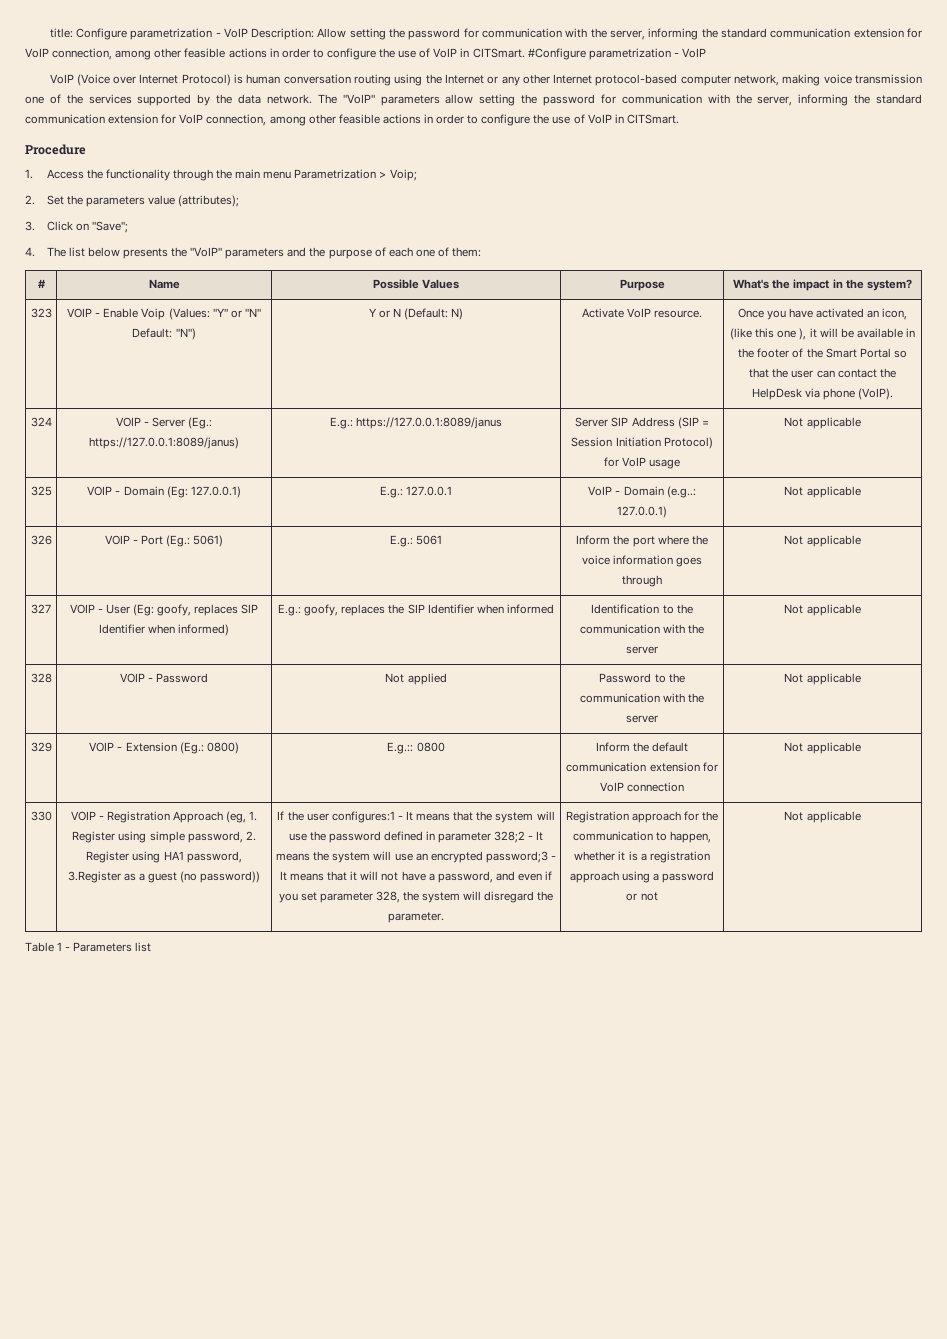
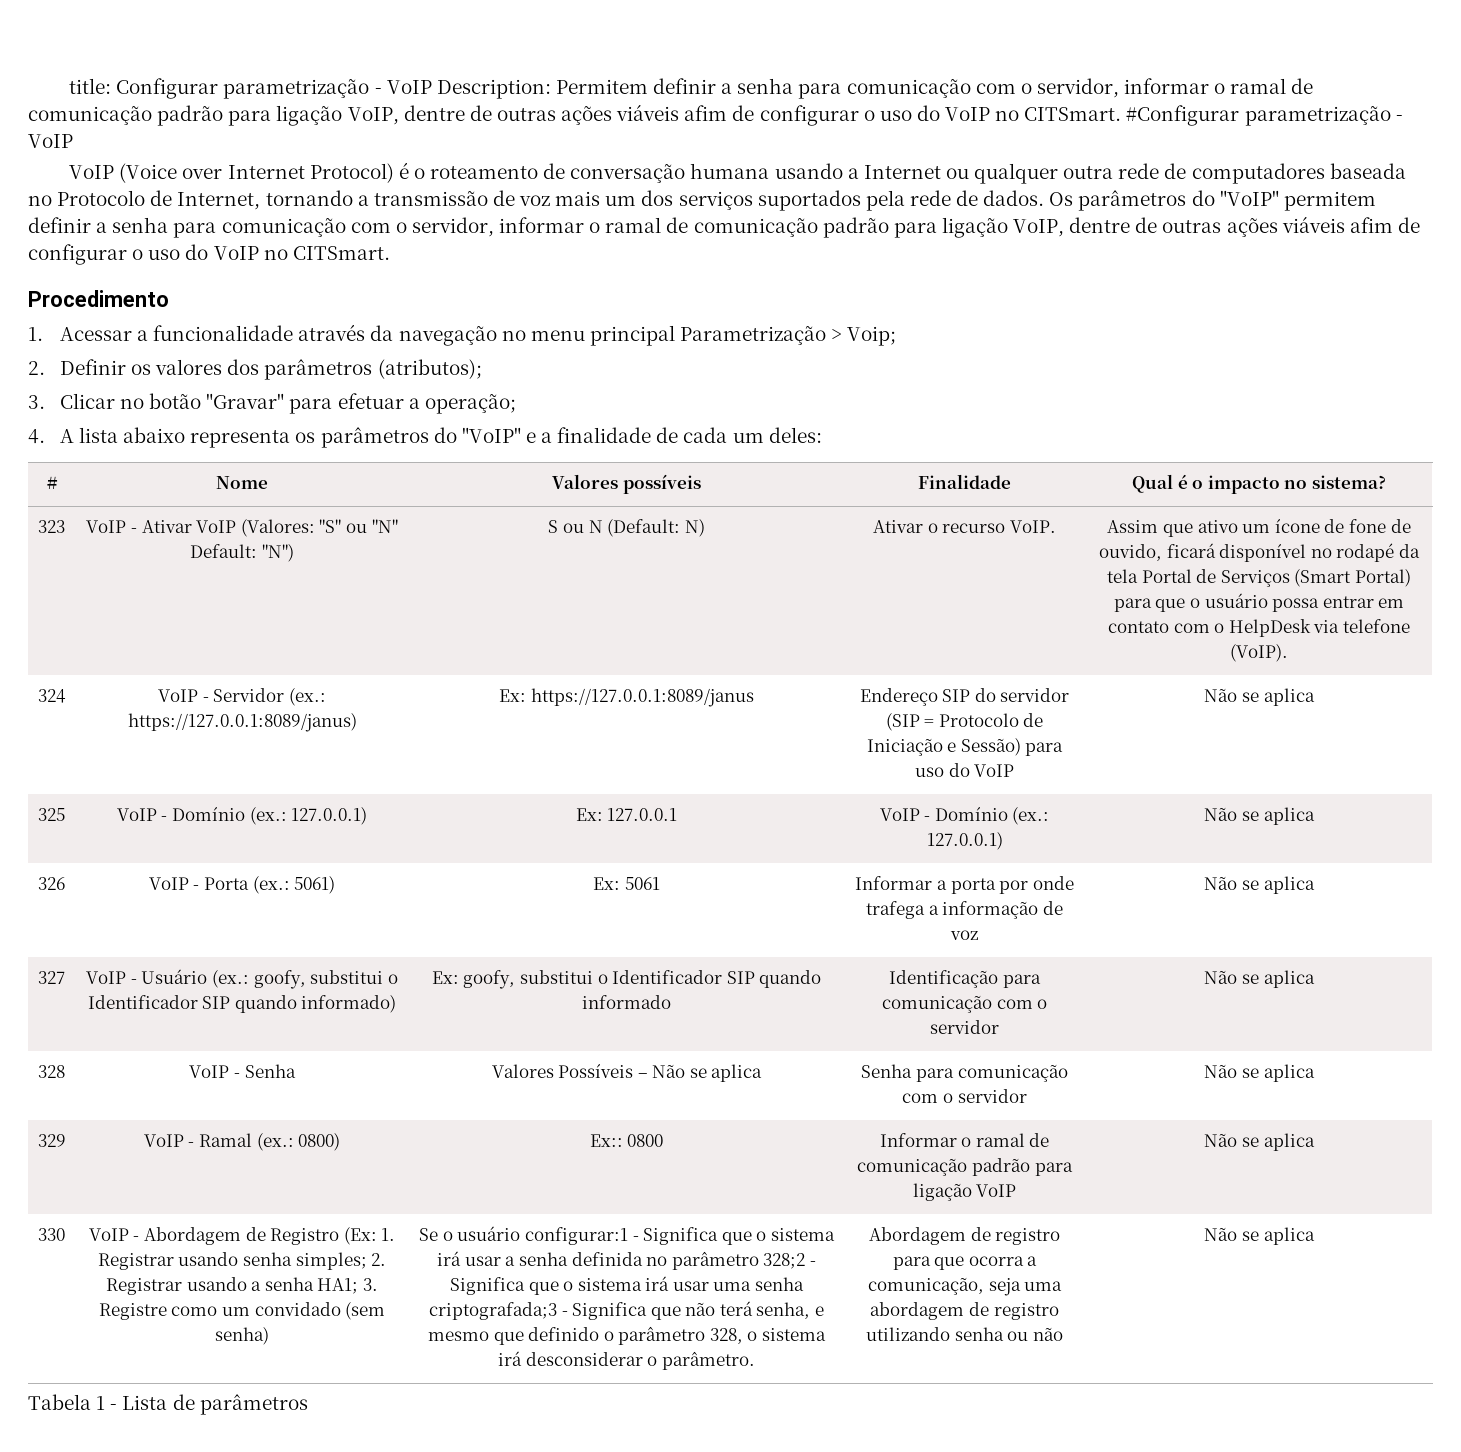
- title: Configure parametrization - VoIP Description: Allow setting the password for communication with the server, informing the standard communication extension for VoIP connection, among other feasible actions in order to configure the use of VoIP in CITSmart. #Configure parametrization - VoIP
+ title: Configurar parametrização - VoIP Description: Permitem definir a senha para comunicação com o servidor, informar o ramal de comunicação padrão para ligação VoIP, dentre de outras ações viáveis afim de configurar o uso do VoIP no CITSmart. #Configurar parametrização - VoIP
- VoIP (Voice over Internet Protocol) is human conversation routing using the Internet or any other Internet protocol-based computer network, making voice transmission one of the services supported by the data network. The "VoIP" parameters allow setting the password for communication with the server, informing the standard communication extension for VoIP connection, among other feasible actions in order to configure the use of VoIP in CITSmart.
+ VoIP (Voice over Internet Protocol) é o roteamento de conversação humana usando a Internet ou qualquer outra rede de computadores baseada no Protocolo de Internet, tornando a transmissão de voz mais um dos serviços suportados pela rede de dados. Os parâmetros do "VoIP" permitem definir a senha para comunicação com o servidor, informar o ramal de comunicação padrão para ligação VoIP, dentre de outras ações viáveis afim de configurar o uso do VoIP no CITSmart.
- Procedure
- 1. Access the functionality through the main menu Parametrization > Voip;
- 2. Set the parameters value (attributes);
- 3. Click on "Save";
- 4. The list below presents the "VoIP" parameters and the purpose of each one of them:
- # | Name | Possible Values | Purpose | What's the impact in the system?
- 323 | VOIP - Enable Voip (Values: "Y" or "N" Default: "N")
+ Procedimento
+ 1. Acessar a funcionalidade através da navegação no menu principal Parametrização > Voip;
+ 2. Definir os valores dos parâmetros (atributos);
+ 3. Clicar no botão "Gravar" para efetuar a operação;
+ 4. A lista abaixo representa os parâmetros do "VoIP" e a finalidade de cada um deles:
+ # | Nome | Valores possíveis | Finalidade | Qual é o impacto no sistema?
+ 323 | VoIP - Ativar VoIP (Valores: "S" ou "N" Default: "N")
- Y or N (Default: N)
+ S ou N (Default: N)
- Activate VoIP resource. | Once you have activated an icon, (like this one ), it will be available in the footer of the Smart Portal so that the user can contact the HelpDesk via phone (VoIP).
+ Ativar o recurso VoIP. | Assim que ativo um ícone de fone de ouvido, ficará disponível no rodapé da tela Portal de Serviços (Smart Portal) para que o usuário possa entrar em contato com o HelpDesk via telefone (VoIP).
- 324 | VOIP - Server (Eg.: https://127.0.0.1:8089/janus) | E.g.: https://127.0.0.1:8089/janus | Server SIP Address (SIP = Session Initiation Protocol) for VoIP usage | Not applicable
- 325 | VOIP - Domain (Eg: 127.0.0.1) | E.g.: 127.0.0.1 | VoIP - Domain (e.g..: 127.0.0.1) | Not applicable
- 326 | VOIP - Port (Eg.: 5061) | E.g.: 5061 | Inform the port where the voice information goes through | Not applicable
- 327 | VOIP - User (Eg: goofy, replaces SIP Identifier when informed) | E.g.: goofy, replaces the SIP Identifier when informed | Identification to the communication with the server | Not applicable
- 328 | VOIP - Password | Not applied | Password to the communication with the server | Not applicable
- 329 | VOIP - Extension (Eg.: 0800) | E.g.:: 0800 | Inform the default communication extension for VoIP connection | Not applicable
- 330 | VOIP - Registration Approach (eg, 1. Register using simple password, 2. Register using HA1 password, 3.Register as a guest (no password)) | If the user configures:1 - It means that the system will use the password defined in parameter 328;2 - It means the system will use an encrypted password;3 - It means that it will not have a password, and even if you set parameter 328, the system will disregard the parameter. | Registration approach for the communication to happen, whether it is a registration approach using a password or not | Not applicable
- Table 1 - Parameters list
+ 324 | VoIP - Servidor (ex.: https://127.0.0.1:8089/janus) | Ex: https://127.0.0.1:8089/janus | Endereço SIP do servidor (SIP = Protocolo de Iniciação e Sessão) para uso do VoIP | Não se aplica
+ 325 | VoIP - Domínio (ex.: 127.0.0.1) | Ex: 127.0.0.1 | VoIP - Domínio (ex.: 127.0.0.1) | Não se aplica
+ 326 | VoIP - Porta (ex.: 5061) | Ex: 5061 | Informar a porta por onde trafega a informação de voz | Não se aplica
+ 327 | VoIP - Usuário (ex.: goofy, substitui o Identificador SIP quando informado) | Ex: goofy, substitui o Identificador SIP quando informado | Identificação para comunicação com o servidor | Não se aplica
+ 328 | VoIP - Senha | Valores Possíveis – Não se aplica | Senha para comunicação com o servidor | Não se aplica
+ 329 | VoIP - Ramal (ex.: 0800) | Ex:: 0800 | Informar o ramal de comunicação padrão para ligação VoIP | Não se aplica
+ 330 | VoIP - Abordagem de Registro (Ex: 1. Registrar usando senha simples; 2. Registrar usando a senha HA1; 3. Registre como um convidado (sem senha) | Se o usuário configurar:1 - Significa que o sistema irá usar a senha definida no parâmetro 328;2 - Significa que o sistema irá usar uma senha criptografada;3 - Significa que não terá senha, e mesmo que definido o parâmetro 328, o sistema irá desconsiderar o parâmetro. | Abordagem de registro para que ocorra a comunicação, seja uma abordagem de registro utilizando senha ou não | Não se aplica
+ Tabela 1 - Lista de parâmetros

